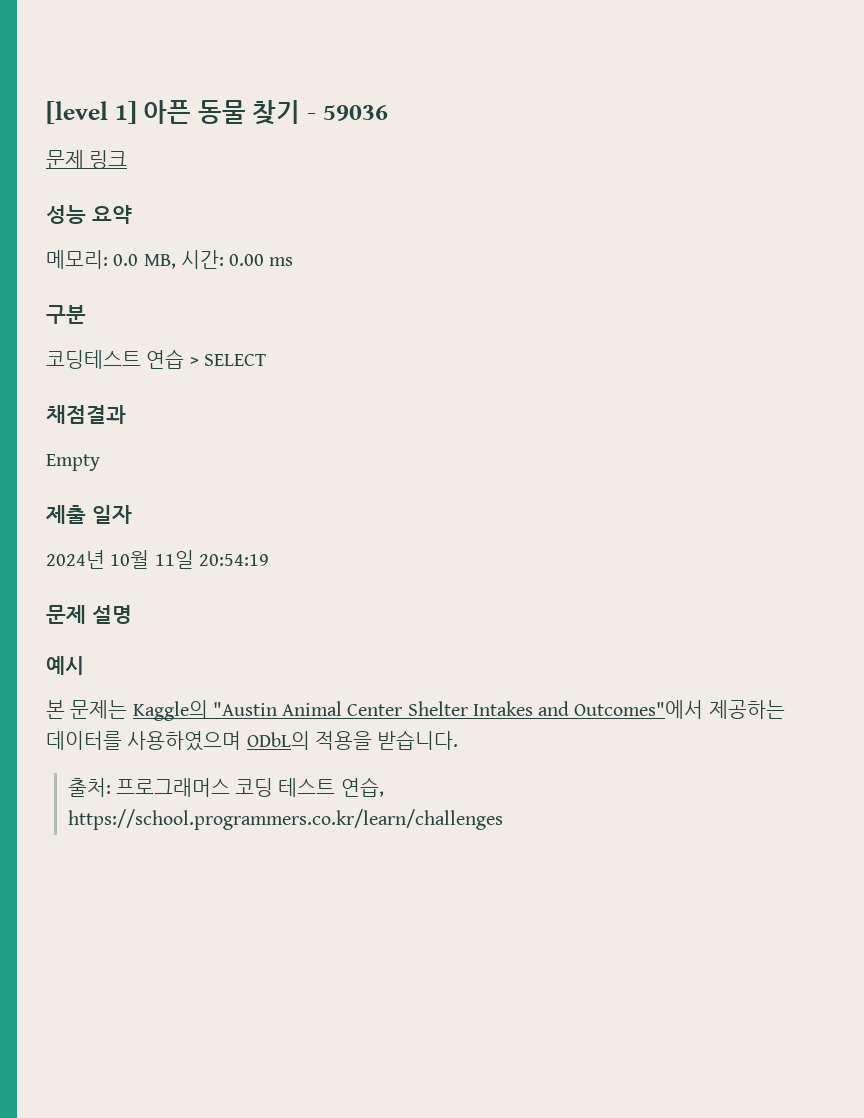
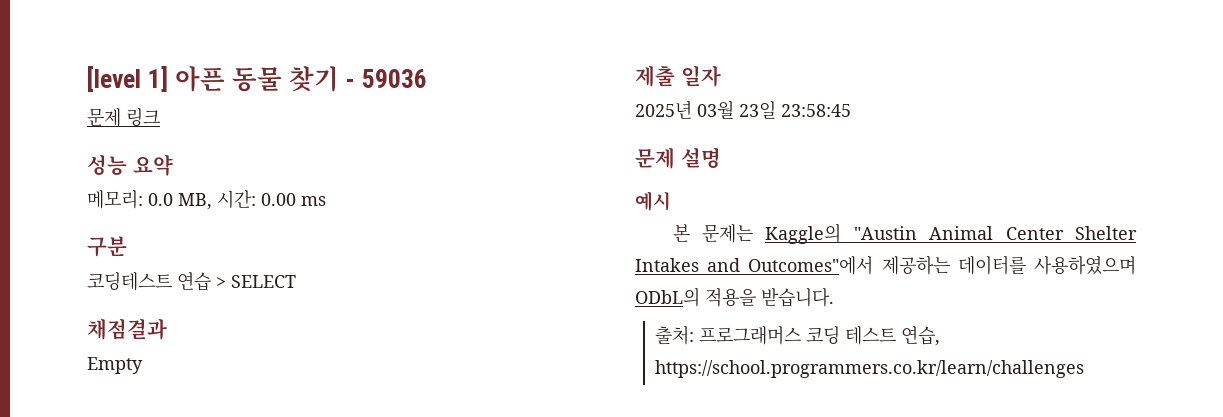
- 2024년 10월 11일 20:54:19
+ 2025년 03월 23일 23:58:45

